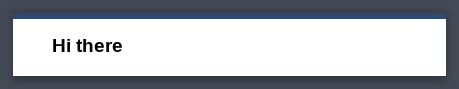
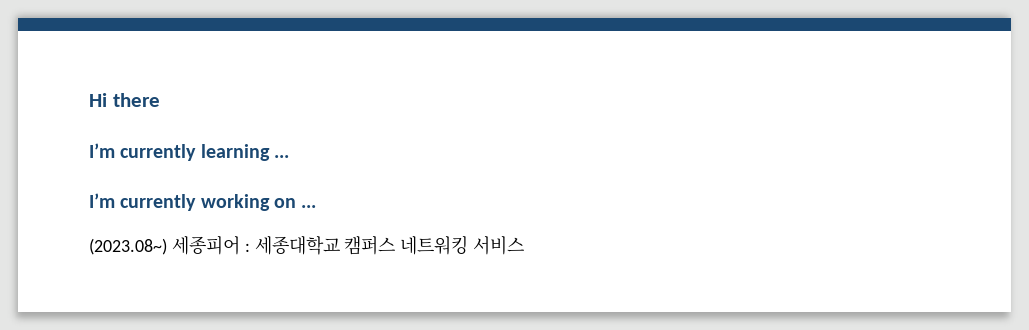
+ I’m currently learning ...
+ I’m currently working on ...
+ (2023.08~) 세종피어 : 세종대학교 캠퍼스 네트워킹 서비스

